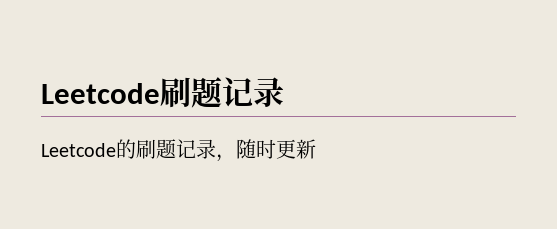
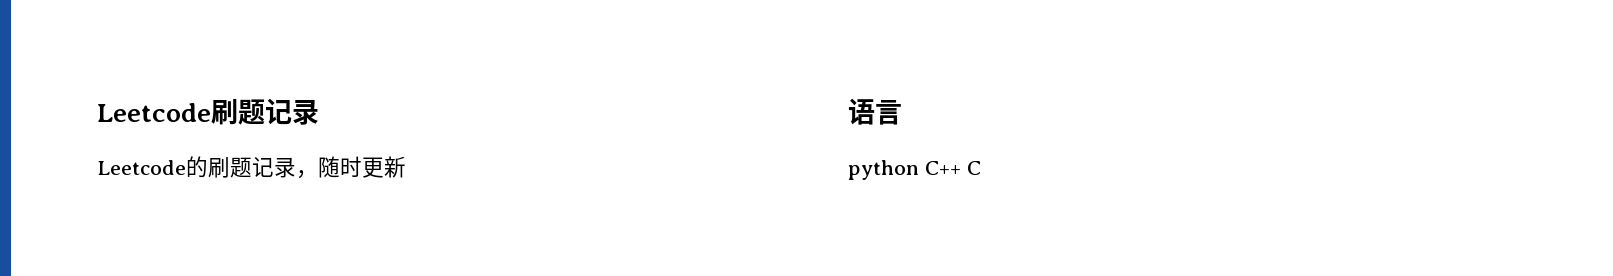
+ 语言
+ python C++ C

